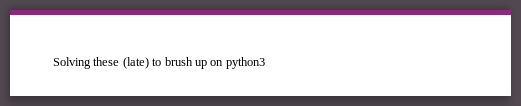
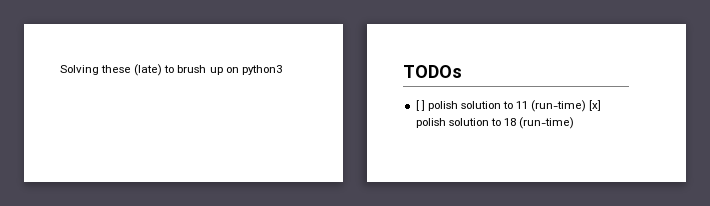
+ TODOs
+ [ ] polish solution to 11 (run-time) [x] polish solution to 18 (run-time)

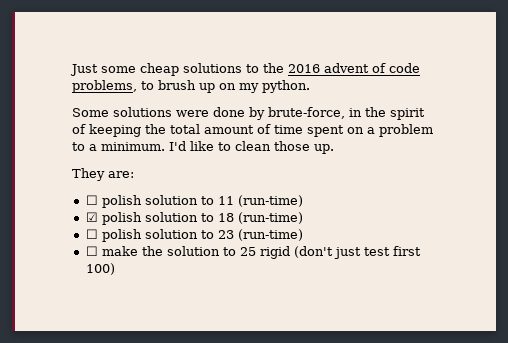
- Solving these (late) to brush up on python3
- TODOs
- [ ] polish solution to 11 (run-time) [x] polish solution to 18 (run-time)
+ Just some cheap solutions to the 2016 advent of code problems, to brush up on my python.
+ Some solutions were done by brute-force, in the spirit of keeping the total amount of time spent on a problem to a minimum. I'd like to clean those up.
+ They are:
+ ☐ polish solution to 11 (run-time)
+ ☑ polish solution to 18 (run-time)
+ ☐ polish solution to 23 (run-time)
+ ☐ make the solution to 25 rigid (don't just test first 100)

